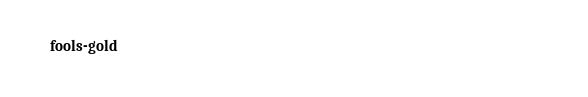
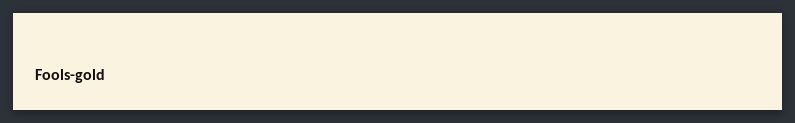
- fools-gold
+ Fools-gold

